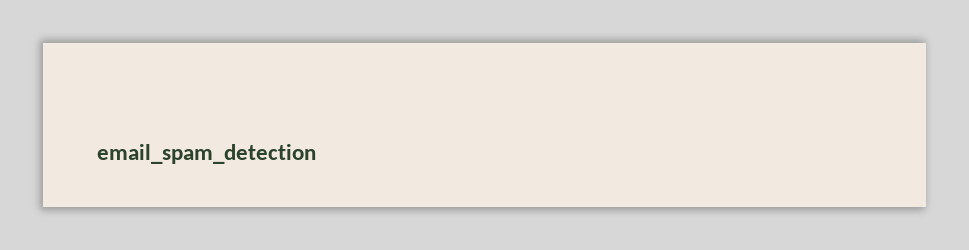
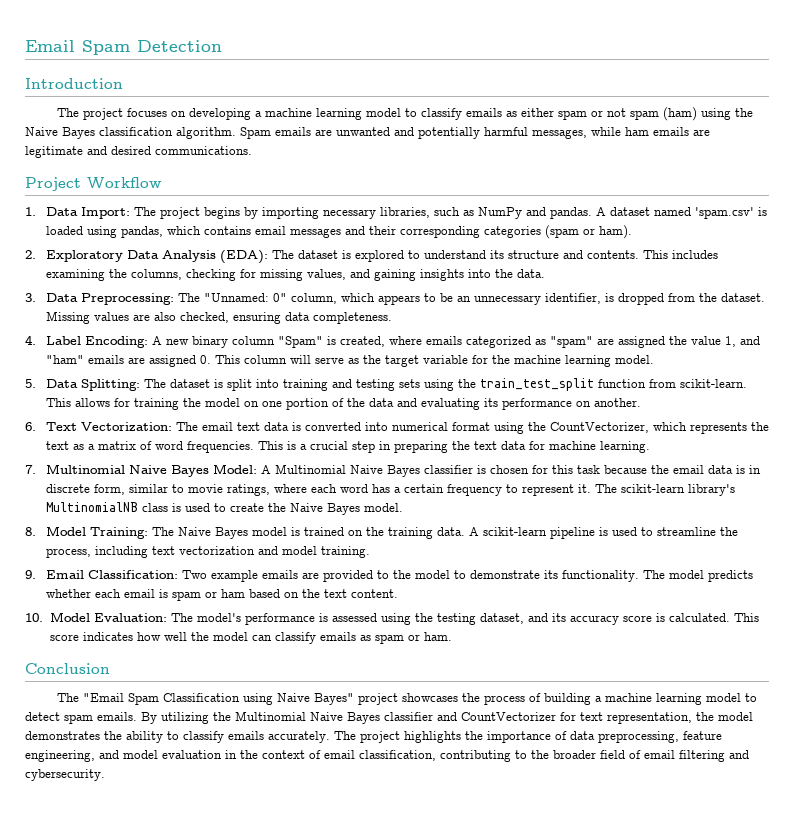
- email_spam_detection
+ Email Spam Detection
+ Introduction
+ The project focuses on developing a machine learning model to classify emails as either spam or not spam (ham) using the Naive Bayes classification algorithm. Spam emails are unwanted and potentially harmful messages, while ham emails are legitimate and desired communications.
+ Project Workflow
+ 1. Data Import: The project begins by importing necessary libraries, such as NumPy and pandas. A dataset named 'spam.csv' is loaded using pandas, which contains email messages and their corresponding categories (spam or ham).
+ 2. Exploratory Data Analysis (EDA): The dataset is explored to understand its structure and contents. This includes examining the columns, checking for missing values, and gaining insights into the data.
+ 3. Data Preprocessing: The "Unnamed: 0" column, which appears to be an unnecessary identifier, is dropped from the dataset. Missing values are also checked, ensuring data completeness.
+ 4. Label Encoding: A new binary column "Spam" is created, where emails categorized as "spam" are assigned the value 1, and "ham" emails are assigned 0. This column will serve as the target variable for the machine learning model.
+ 5. Data Splitting: The dataset is split into training and testing sets using the train_test_split function from scikit-learn. This allows for training the model on one portion of the data and evaluating its performance on another.
+ 6. Text Vectorization: The email text data is converted into numerical format using the CountVectorizer, which represents the text as a matrix of word frequencies. This is a crucial step in preparing the text data for machine learning.
+ 7. Multinomial Naive Bayes Model: A Multinomial Naive Bayes classifier is chosen for this task because the email data is in discrete form, similar to movie ratings, where each word has a certain frequency to represent it. The scikit-learn library's MultinomialNB class is used to create the Naive Bayes model.
+ 8. Model Training: The Naive Bayes model is trained on the training data. A scikit-learn pipeline is used to streamline the process, including text vectorization and model training.
+ 9. Email Classification: Two example emails are provided to the model to demonstrate its functionality. The model predicts whether each email is spam or ham based on the text content.
+ 10. Model Evaluation: The model's performance is assessed using the testing dataset, and its accuracy score is calculated. This score indicates how well the model can classify emails as spam or ham.
+ Conclusion
+ The "Email Spam Classification using Naive Bayes" project showcases the process of building a machine learning model to detect spam emails. By utilizing the Multinomial Naive Bayes classifier and CountVectorizer for text representation, the model demonstrates the ability to classify emails accurately. The project highlights the importance of data preprocessing, feature engineering, and model evaluation in the context of email classification, contributing to the broader field of email filtering and cybersecurity.

